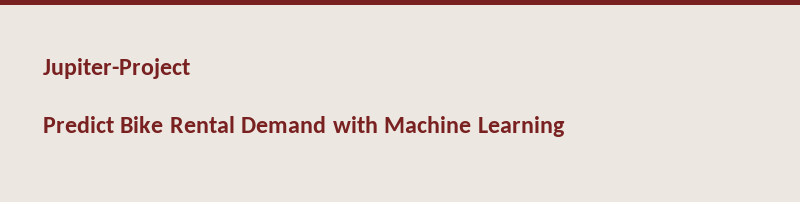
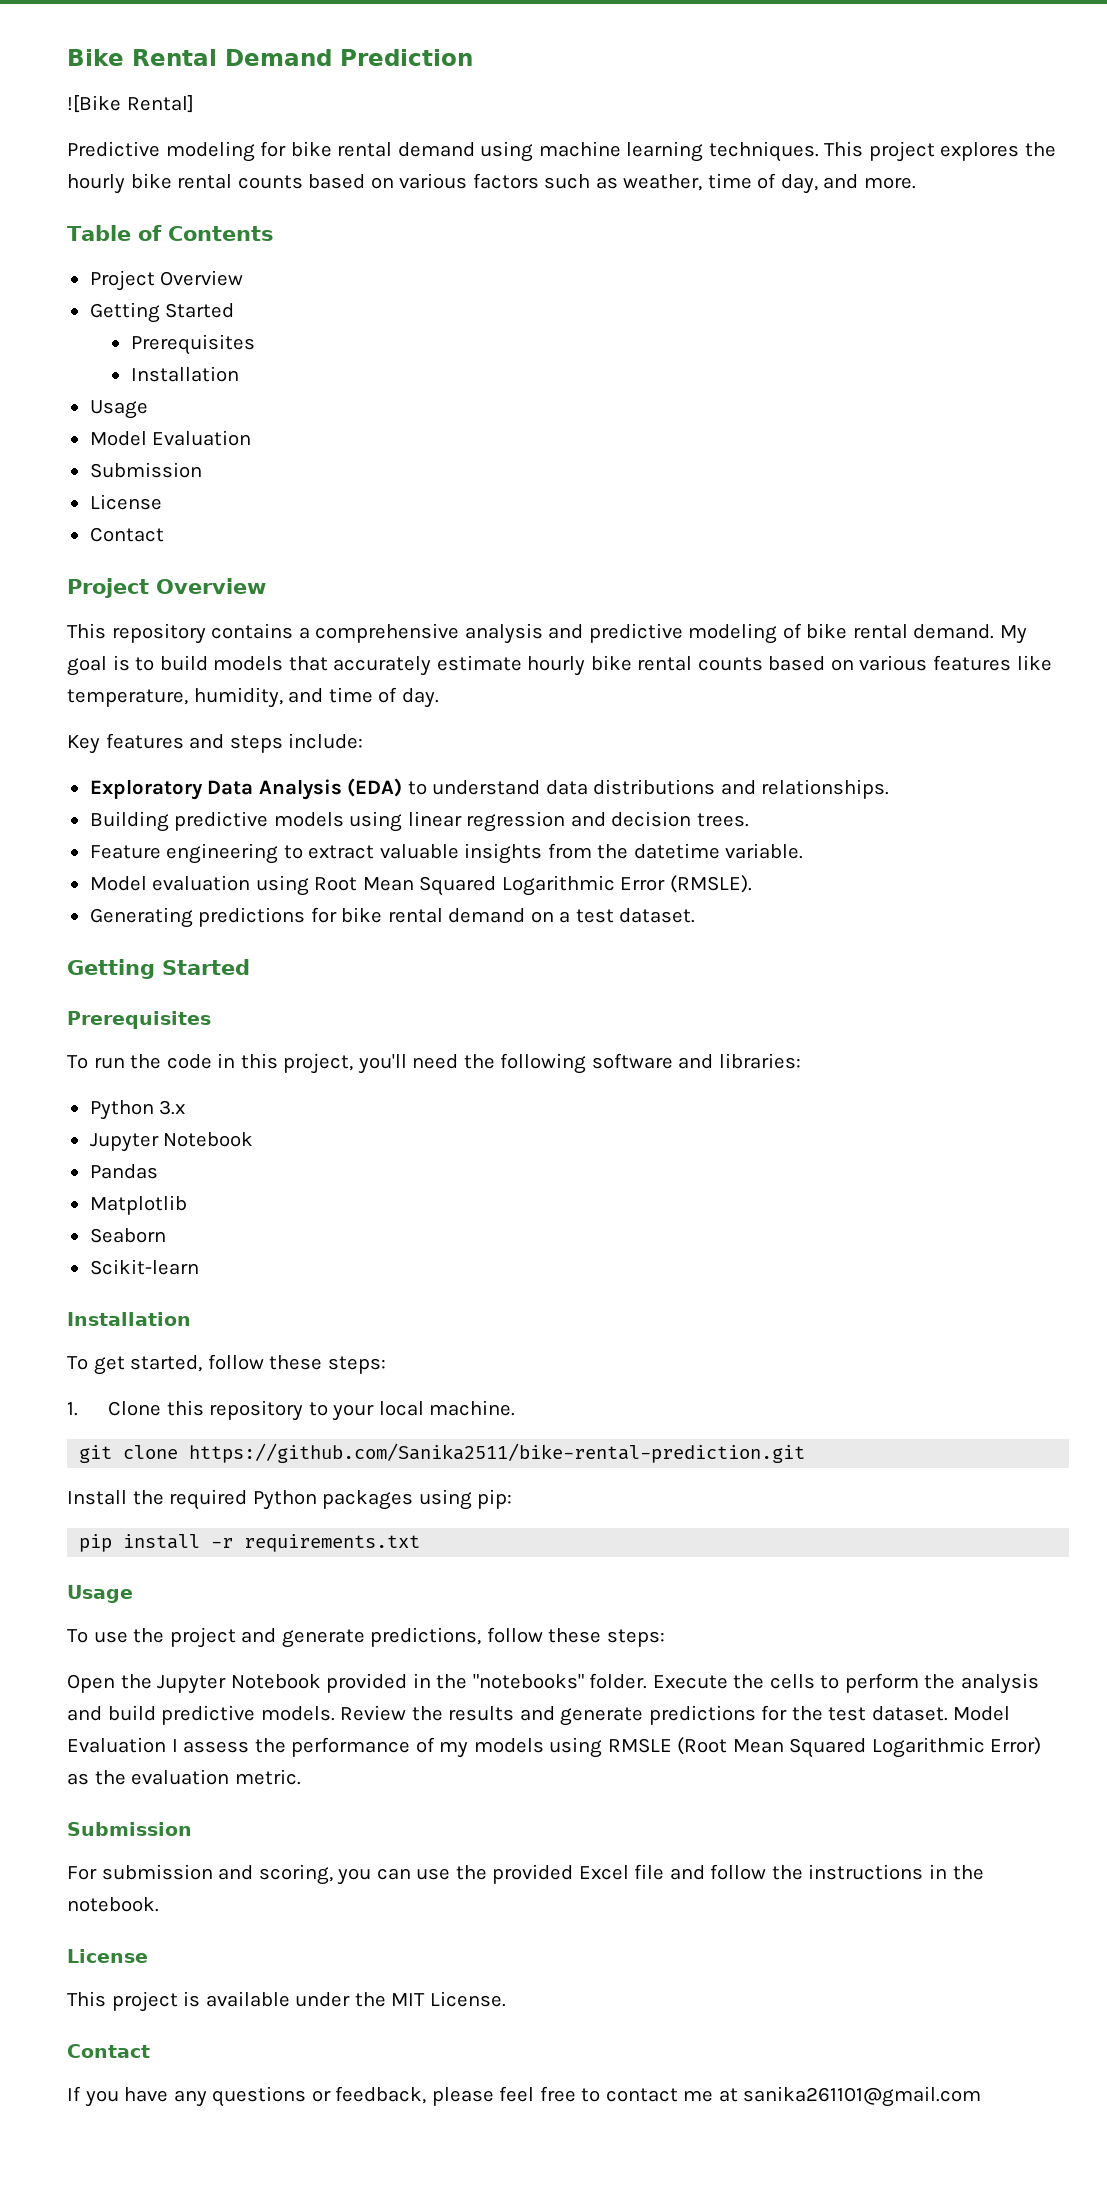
- Jupiter-Project
- Predict Bike Rental Demand with Machine Learning
+ Bike Rental Demand Prediction
+ ![Bike Rental]
+ Predictive modeling for bike rental demand using machine learning techniques. This project explores the hourly bike rental counts based on various factors such as weather, time of day, and more.
+ Table of Contents
+ Project Overview
+ Getting Started
+ Prerequisites
+ Installation
+ Usage
+ Model Evaluation
+ Submission
+ License
+ Contact
+ Project Overview
+ This repository contains a comprehensive analysis and predictive modeling of bike rental demand. My goal is to build models that accurately estimate hourly bike rental counts based on various features like temperature, humidity, and time of day.
+ Key features and steps include:
+ Exploratory Data Analysis (EDA) to understand data distributions and relationships.
+ Building predictive models using linear regression and decision trees.
+ Feature engineering to extract valuable insights from the datetime variable.
+ Model evaluation using Root Mean Squared Logarithmic Error (RMSLE).
+ Generating predictions for bike rental demand on a test dataset.
+ Getting Started
+ Prerequisites
+ To run the code in this project, you'll need the following software and libraries:
+ Python 3.x
+ Jupyter Notebook
+ Pandas
+ Matplotlib
+ Seaborn
+ Scikit-learn
+ Installation
+ To get started, follow these steps:
+ 1. Clone this repository to your local machine.
+ git clone https://github.com/Sanika2511/bike-rental-prediction.git
+ Install the required Python packages using pip:
+ pip install -r requirements.txt
+ Usage
+ To use the project and generate predictions, follow these steps:
+ Open the Jupyter Notebook provided in the "notebooks" folder. Execute the cells to perform the analysis and build predictive models. Review the results and generate predictions for the test dataset. Model Evaluation I assess the performance of my models using RMSLE (Root Mean Squared Logarithmic Error) as the evaluation metric.
+ Submission
+ For submission and scoring, you can use the provided Excel file and follow the instructions in the notebook.
+ License
+ This project is available under the MIT License.
+ Contact
+ If you have any questions or feedback, please feel free to contact me at sanika261101@gmail.com

